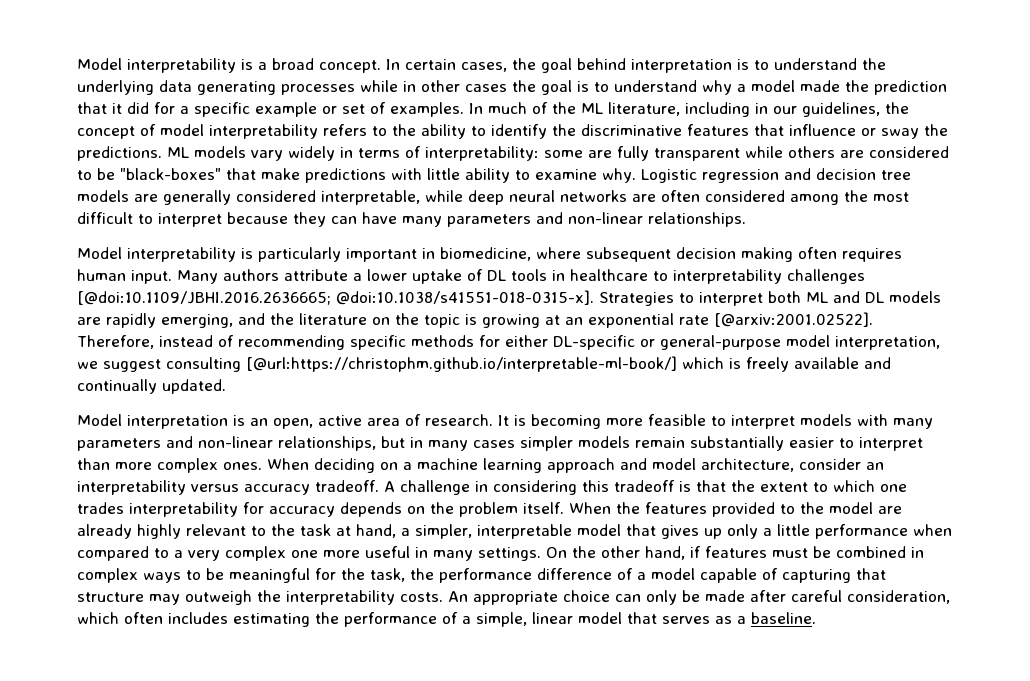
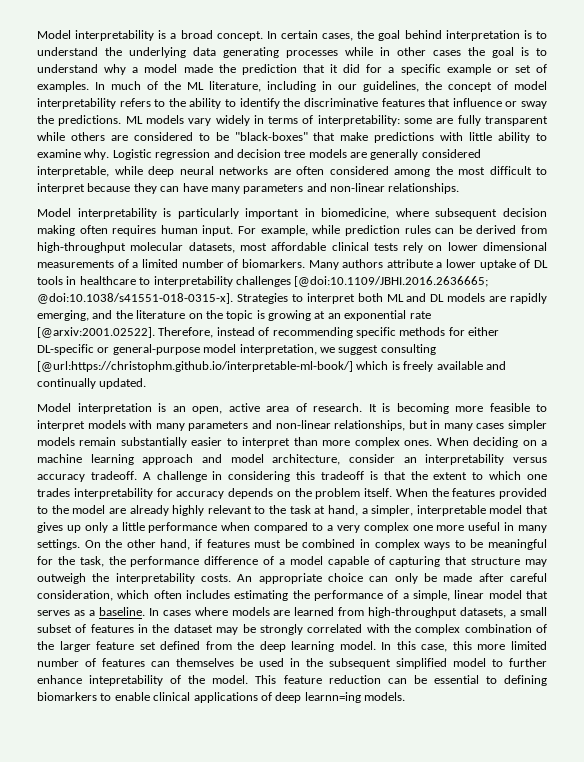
+ For example, while prediction rules can be derived from high-throughput molecular datasets, most affordable clinical tests rely on lower dimensional measurements of a limited number of biomarkers.
+ In cases where models are learned from high-throughput datasets, a small subset of features in the dataset may be strongly correlated with the complex combination of the larger feature set defined from the deep learning model. In this case, this more limited number of features can themselves be used in the subsequent simplified model to further enhance intepretability of the model. This feature reduction can be essential to defining biomarkers to enable clinical applications of deep learnn=ing models.

